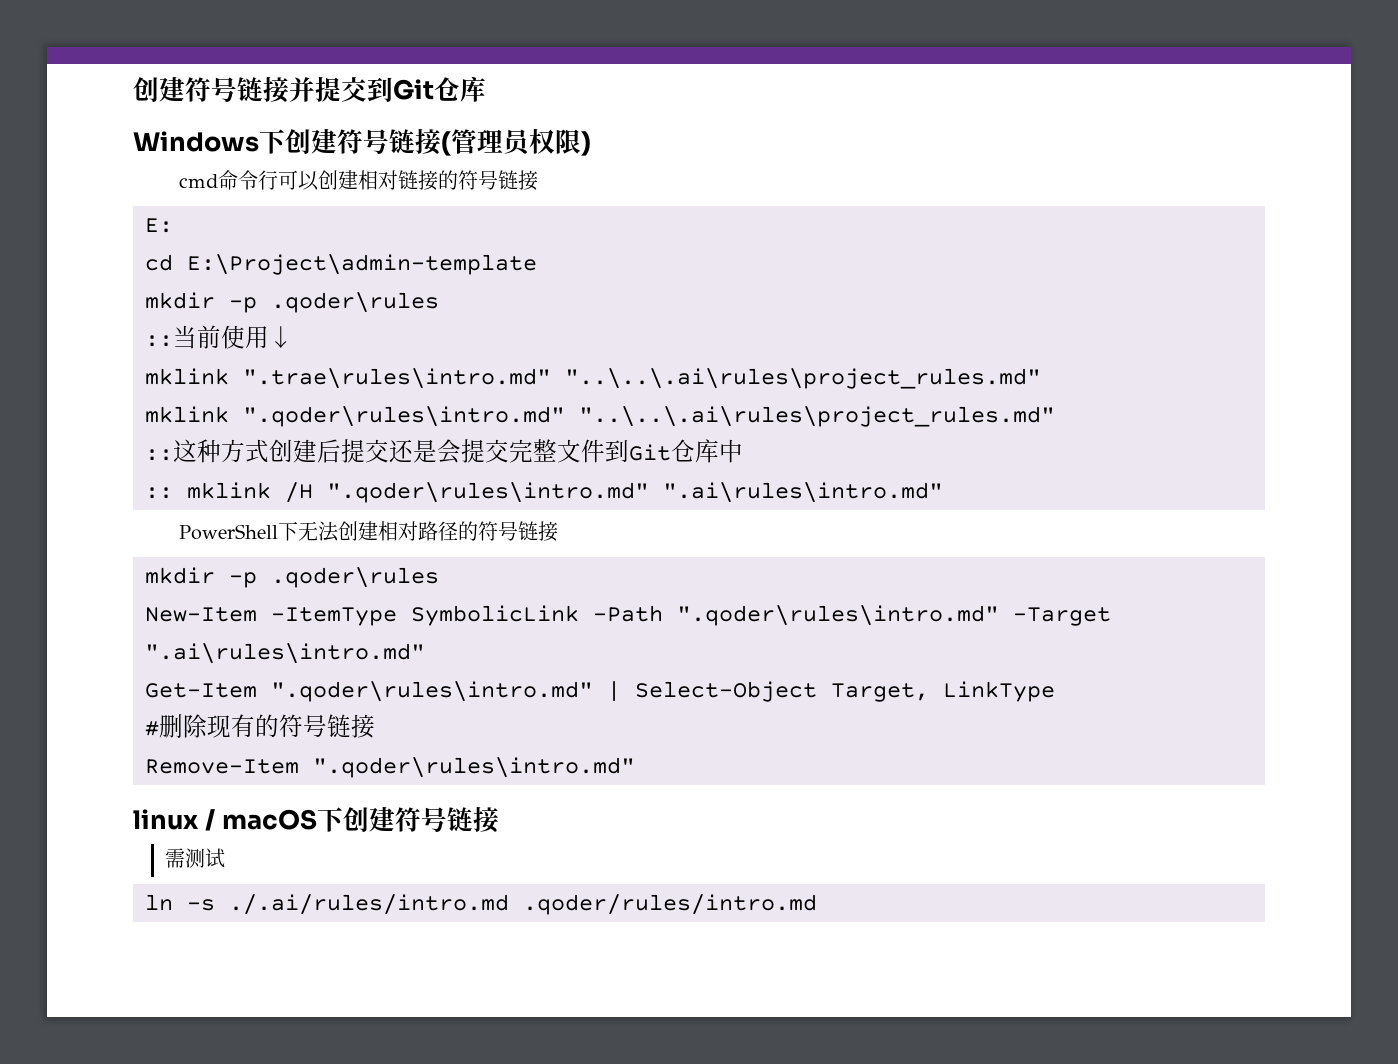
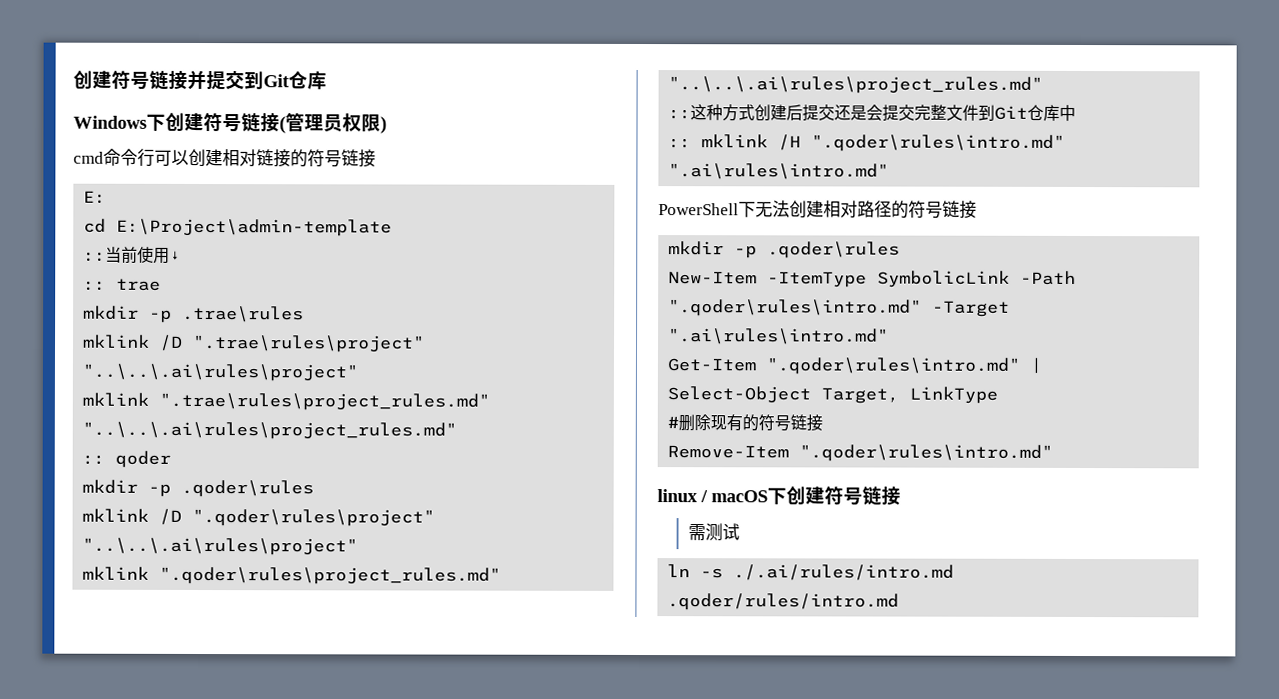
  cd E:\Project\admin-template
- mkdir -p .qoder\rules
- mklink ".trae\rules\intro.md" "..\..\.ai\rules\project_rules.md"
- mklink ".qoder\rules\intro.md" "..\..\.ai\rules\project_rules.md"
+ :: trae
+ mkdir -p .trae\rules
+ mklink /D ".trae\rules\project" "..\..\.ai\rules\project"
+ mklink ".trae\rules\project_rules.md" "..\..\.ai\rules\project_rules.md"
+ :: qoder
+ mkdir -p .qoder\rules
+ mklink /D ".qoder\rules\project" "..\..\.ai\rules\project"
+ mklink ".qoder\rules\project_rules.md" "..\..\.ai\rules\project_rules.md"

